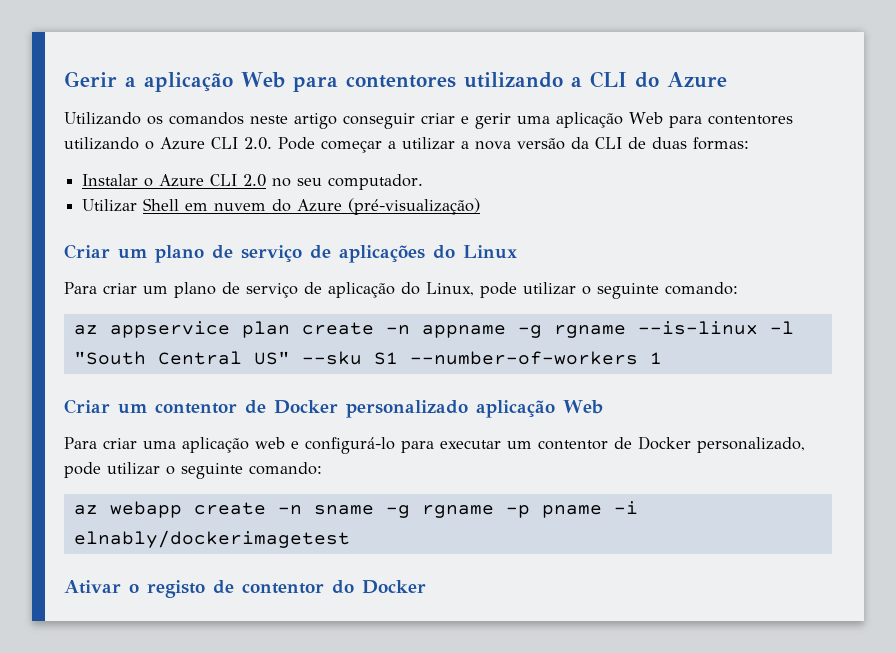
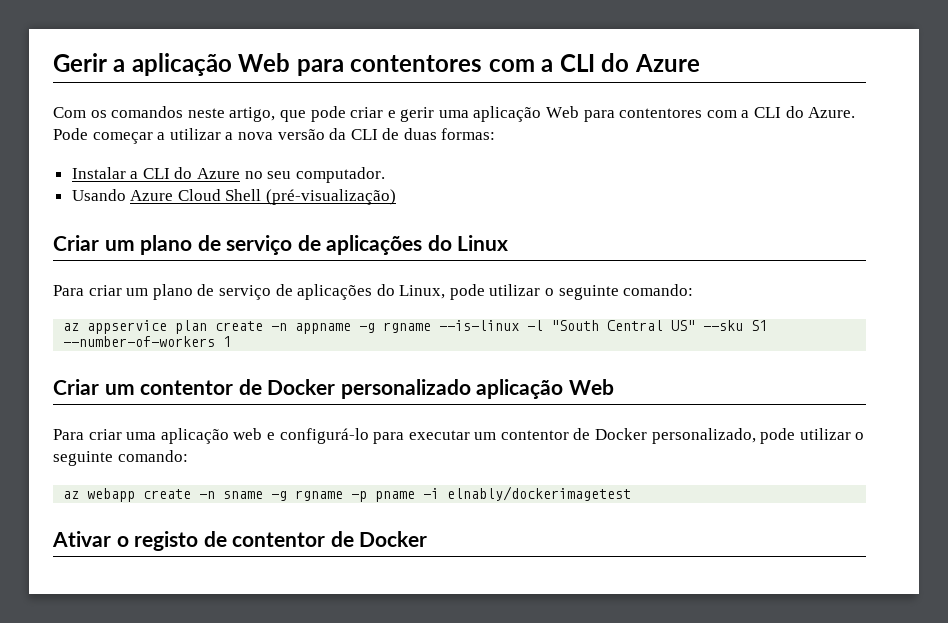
- Gerir a aplicação Web para contentores utilizando a CLI do Azure
+ Gerir a aplicação Web para contentores com a CLI do Azure
- Utilizando os comandos neste artigo conseguir criar e gerir uma aplicação Web para contentores utilizando o Azure CLI 2.0. Pode começar a utilizar a nova versão da CLI de duas formas:
+ Com os comandos neste artigo, que pode criar e gerir uma aplicação Web para contentores com a CLI do Azure. Pode começar a utilizar a nova versão da CLI de duas formas:
- Instalar o Azure CLI 2.0 no seu computador.
+ Instalar a CLI do Azure no seu computador.
- Utilizar Shell em nuvem do Azure (pré-visualização)
+ Usando Azure Cloud Shell (pré-visualização)
- Para criar um plano de serviço de aplicação do Linux, pode utilizar o seguinte comando:
+ Para criar um plano de serviço de aplicações do Linux, pode utilizar o seguinte comando:
- Ativar o registo de contentor do Docker
+ Ativar o registo de contentor de Docker

